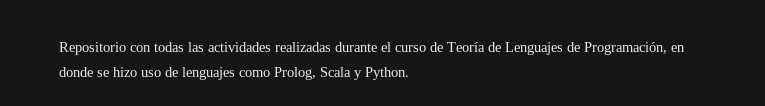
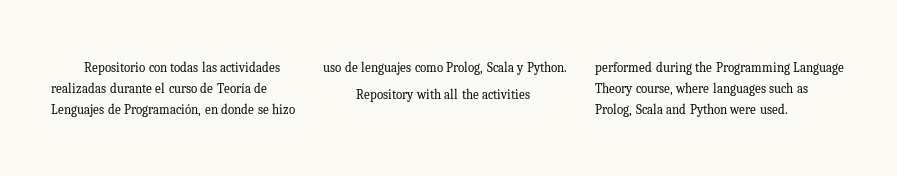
+ Repository with all the activities performed during the Programming Language Theory course, where languages such as Prolog, Scala and Python were used.

